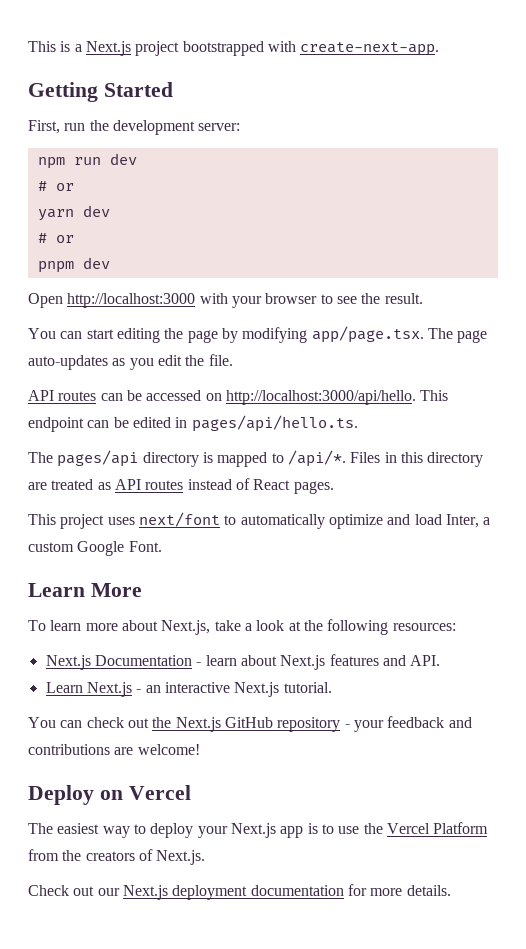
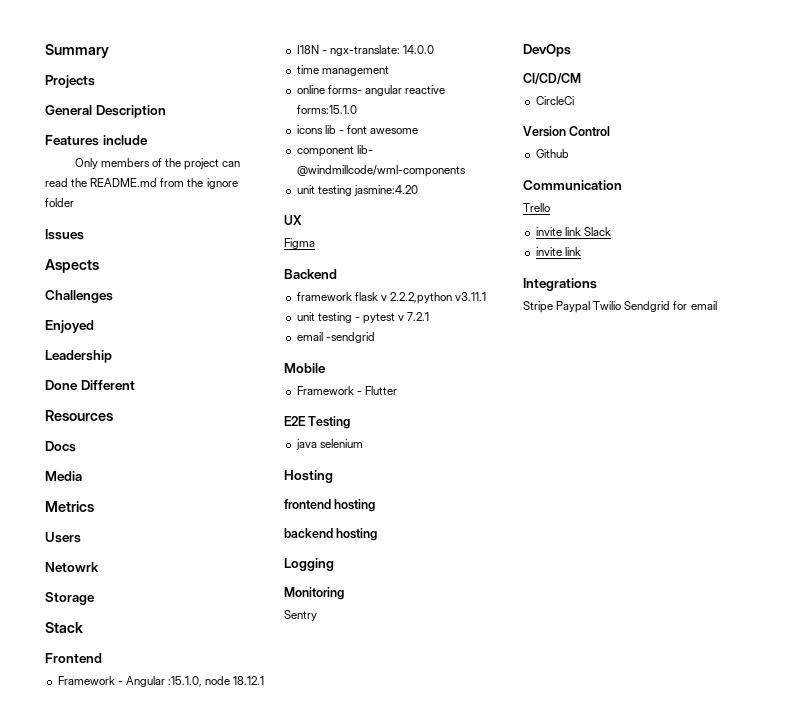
- This is a Next.js project bootstrapped with create-next-app.
- Getting Started
- First, run the development server:
- npm run dev
- # or
- yarn dev
- # or
- pnpm dev
- Open http://localhost:3000 with your browser to see the result.
- You can start editing the page by modifying app/page.tsx. The page auto-updates as you edit the file.
- API routes can be accessed on http://localhost:3000/api/hello. This endpoint can be edited in pages/api/hello.ts.
- The pages/api directory is mapped to /api/*. Files in this directory are treated as API routes instead of React pages.
- This project uses next/font to automatically optimize and load Inter, a custom Google Font.
- Learn More
- To learn more about Next.js, take a look at the following resources:
- Next.js Documentation - learn about Next.js features and API.
- Learn Next.js - an interactive Next.js tutorial.
- You can check out the Next.js GitHub repository - your feedback and contributions are welcome!
- Deploy on Vercel
- The easiest way to deploy your Next.js app is to use the Vercel Platform from the creators of Next.js.
- Check out our Next.js deployment documentation for more details.
+ Summary
+ Projects
+ General Description
+ Features include
+ Only members of the project can read the README.md from the ignore folder
+ Issues
+ Aspects
+ Challenges
+ Enjoyed
+ Leadership
+ Done Different
+ Resources
+ Docs
+ Media
+ Metrics
+ Users
+ Netowrk
+ Storage
+ Stack
+ Frontend
+ Framework - Angular :15.1.0, node 18.12.1
+ I18N - ngx-translate: 14.0.0
+ time management
+ online forms- angular reactive forms:15.1.0
+ icons lib - font awesome
+ component lib- @windmillcode/wml-components
+ unit testing jasmine:4.20
+ UX
+ Figma
+ Backend
+ framework flask v 2.2.2,python v3.11.1
+ unit testing - pytest v 7.2.1
+ email -sendgrid
+ Mobile
+ Framework - Flutter
+ E2E Testing
+ java selenium
+ Hosting
+ frontend hosting
+ backend hosting
+ Logging
+ Monitoring
+ Sentry
+ DevOps
+ CI/CD/CM
+ CircleCi
+ Version Control
+ Github
+ Communication
+ Trello
+ invite link Slack
+ invite link
+ Integrations
+ Stripe Paypal Twilio Sendgrid for email

